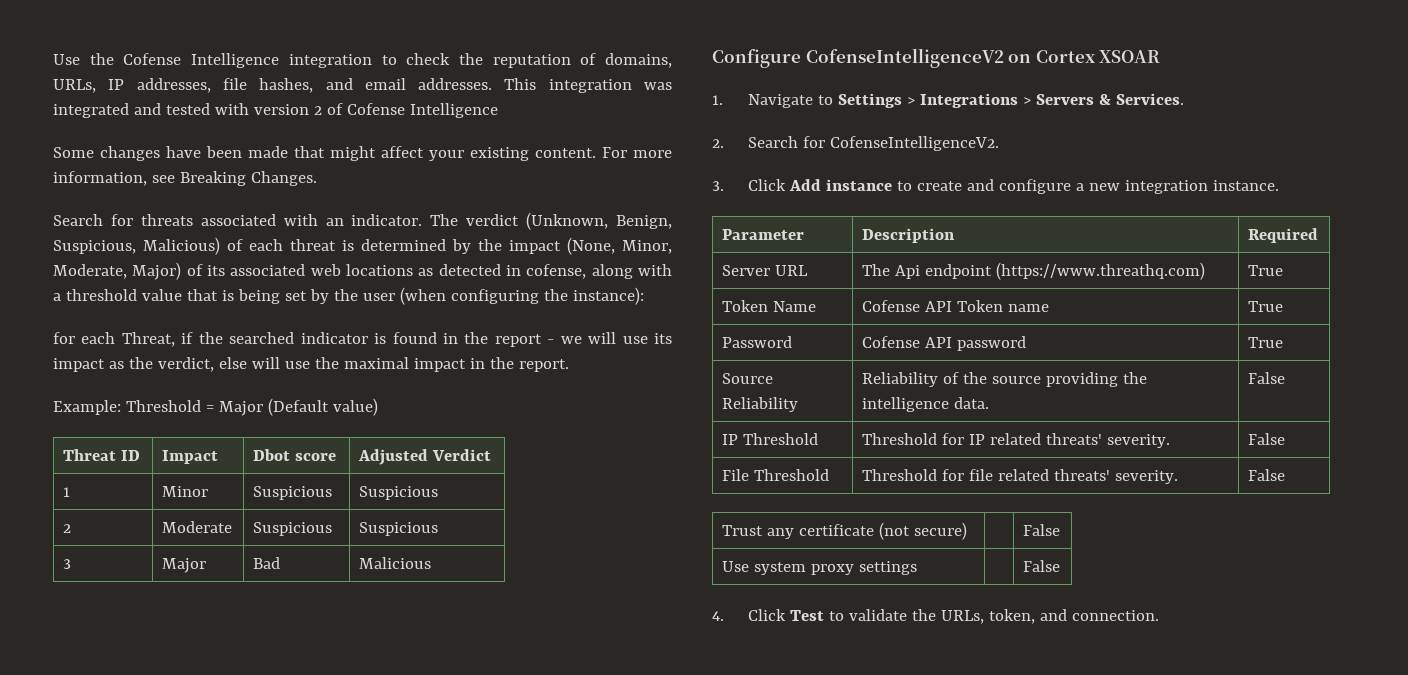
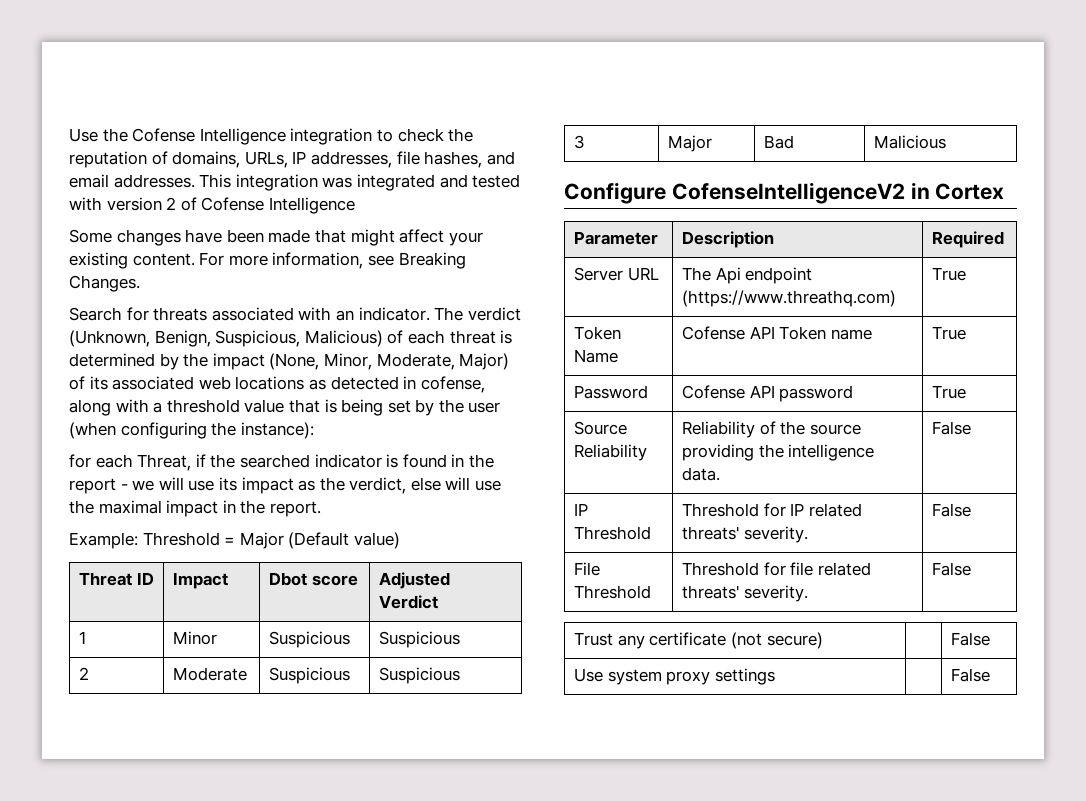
- Configure CofenseIntelligenceV2 on Cortex XSOAR
- 1. Navigate to Settings > Integrations > Servers & Services.
- 2. Search for CofenseIntelligenceV2.
- 3. Click Add instance to create and configure a new integration instance.
+ Configure CofenseIntelligenceV2 in Cortex
- 4. Click Test to validate the URLs, token, and connection.

